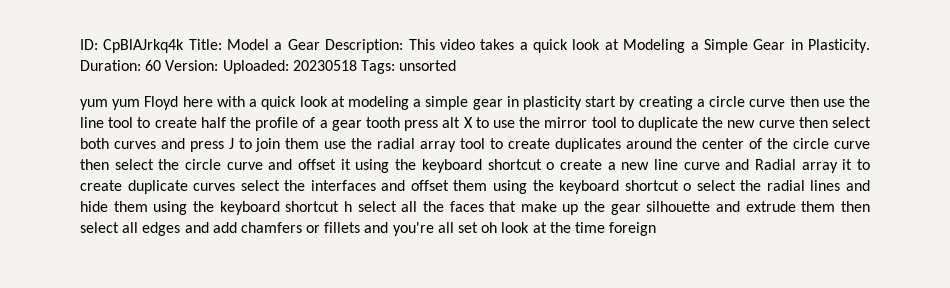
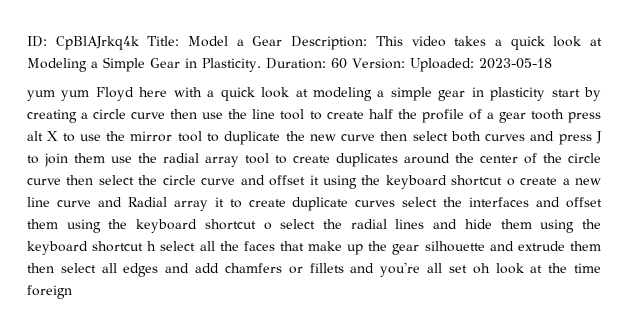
- Duration: 60 Version: Uploaded: 20230518 Tags: unsorted
+ Duration: 60 Version: Uploaded: 2023-05-18

